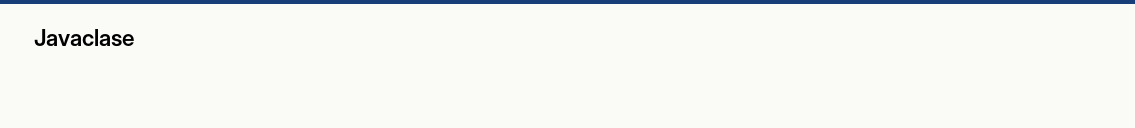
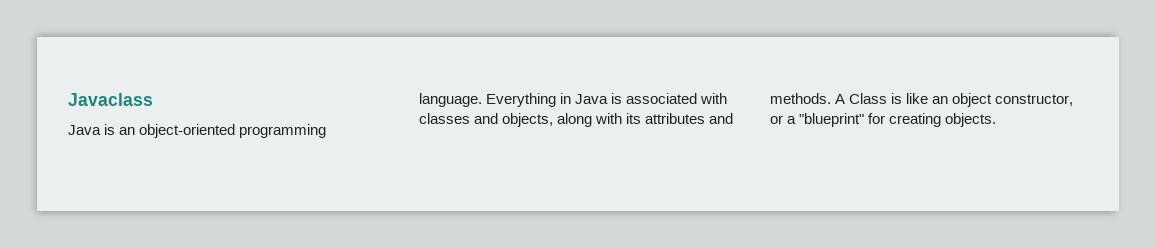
- Javaclase
+ Javaclass
+ Java is an object-oriented programming language. Everything in Java is associated with classes and objects, along with its attributes and methods. A Class is like an object constructor, or a "blueprint" for creating objects.

